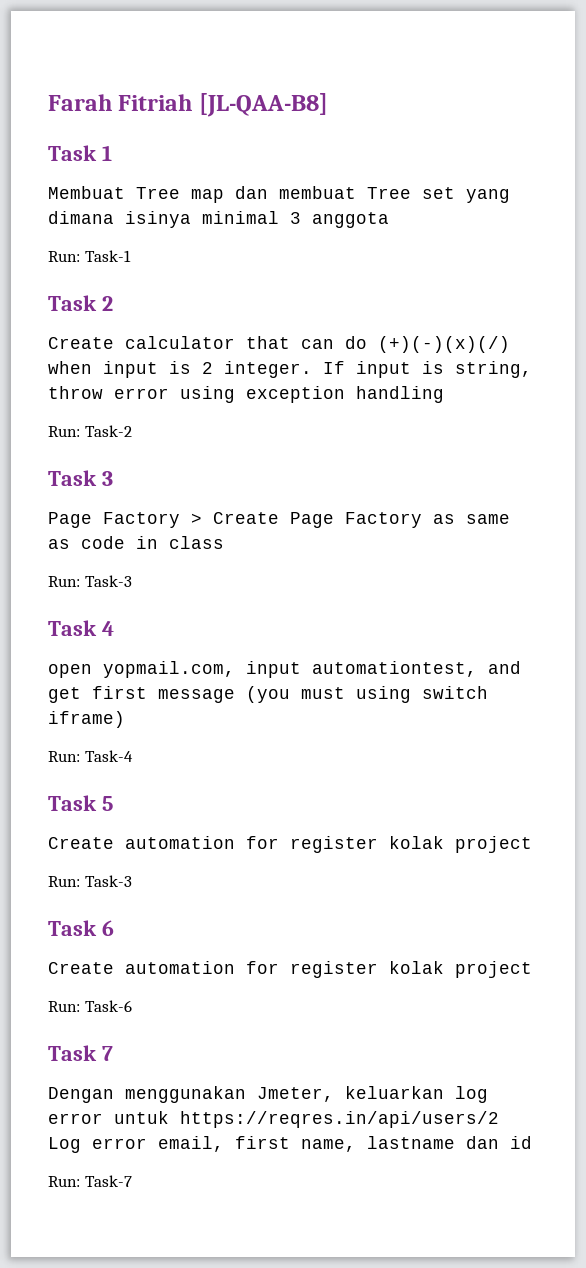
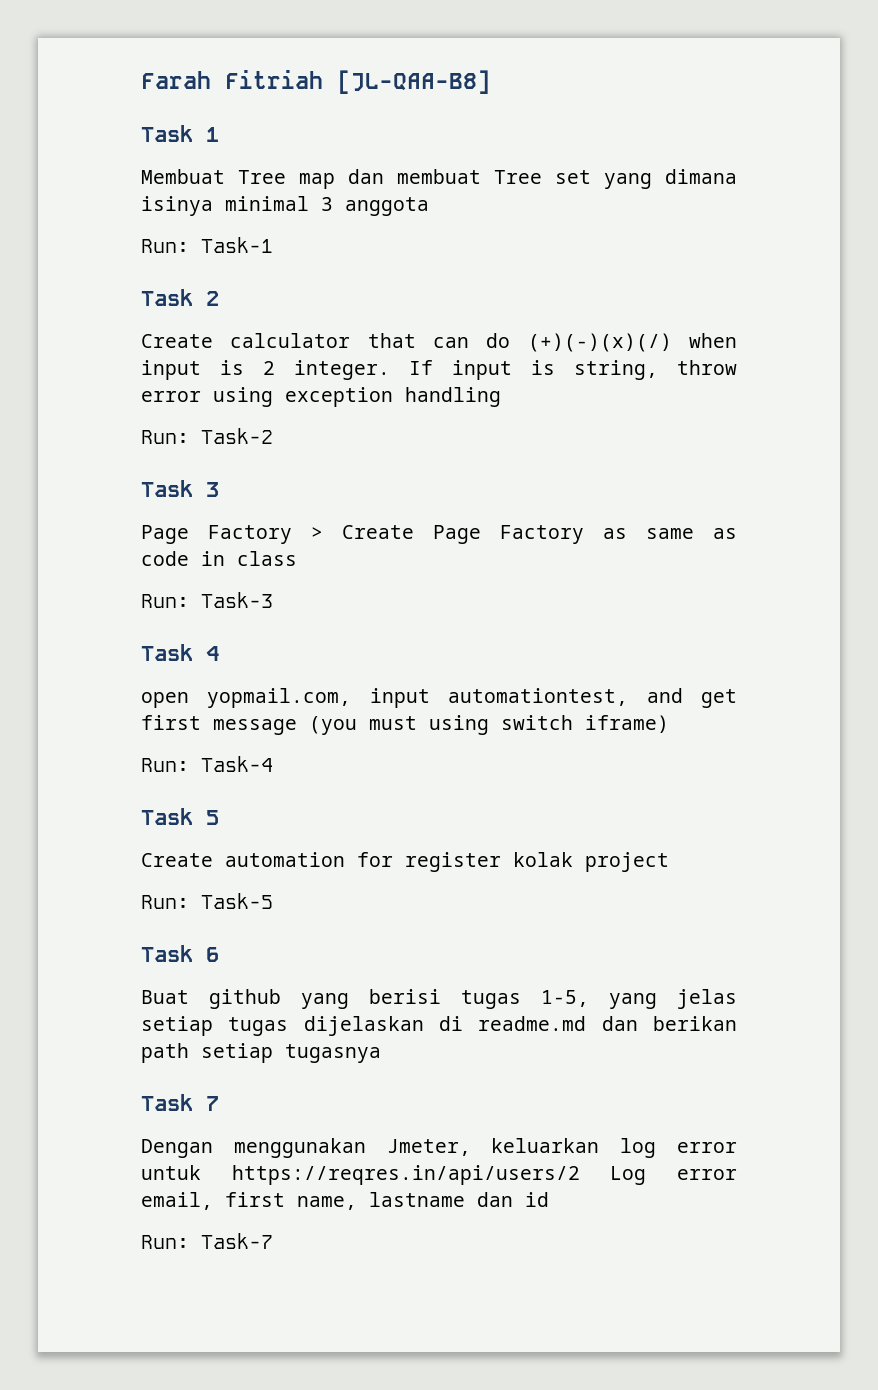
  Task 5
  Create automation for register kolak project
- Run: Task-3
+ Run: Task-5
  Task 6
- Create automation for register kolak project
- Run: Task-6
+ Buat github yang berisi tugas 1-5, yang jelas setiap tugas dijelaskan di readme.md dan berikan path setiap tugasnya

